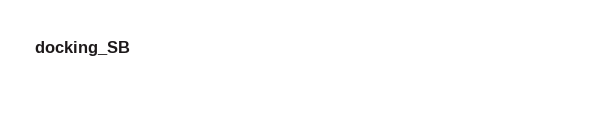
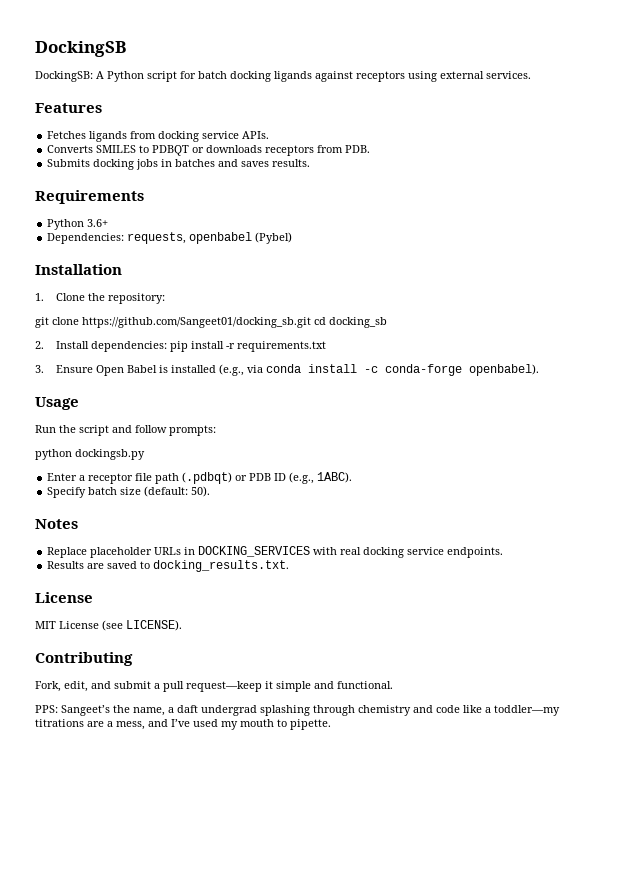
- docking_SB
+ DockingSB
+ DockingSB: A Python script for batch docking ligands against receptors using external services.
+ Features
+ Fetches ligands from docking service APIs.
+ Converts SMILES to PDBQT or downloads receptors from PDB.
+ Submits docking jobs in batches and saves results.
+ Requirements
+ Python 3.6+
+ Dependencies: requests, openbabel (Pybel)
+ Installation
+ 1. Clone the repository:
+ git clone https://github.com/Sangeet01/docking_sb.git cd docking_sb
+ 2. Install dependencies: pip install -r requirements.txt
+ 3. Ensure Open Babel is installed (e.g., via conda install -c conda-forge openbabel).
+ Usage
+ Run the script and follow prompts:
+ python dockingsb.py
+ Enter a receptor file path (.pdbqt) or PDB ID (e.g., 1ABC).
+ Specify batch size (default: 50).
+ Notes
+ Replace placeholder URLs in DOCKING_SERVICES with real docking service endpoints.
+ Results are saved to docking_results.txt.
+ License
+ MIT License (see LICENSE).
+ Contributing
+ Fork, edit, and submit a pull request—keep it simple and functional.
+ PPS: Sangeet’s the name, a daft undergrad splashing through chemistry and code like a toddler—my titrations are a mess, and I’ve used my mouth to pipette.

